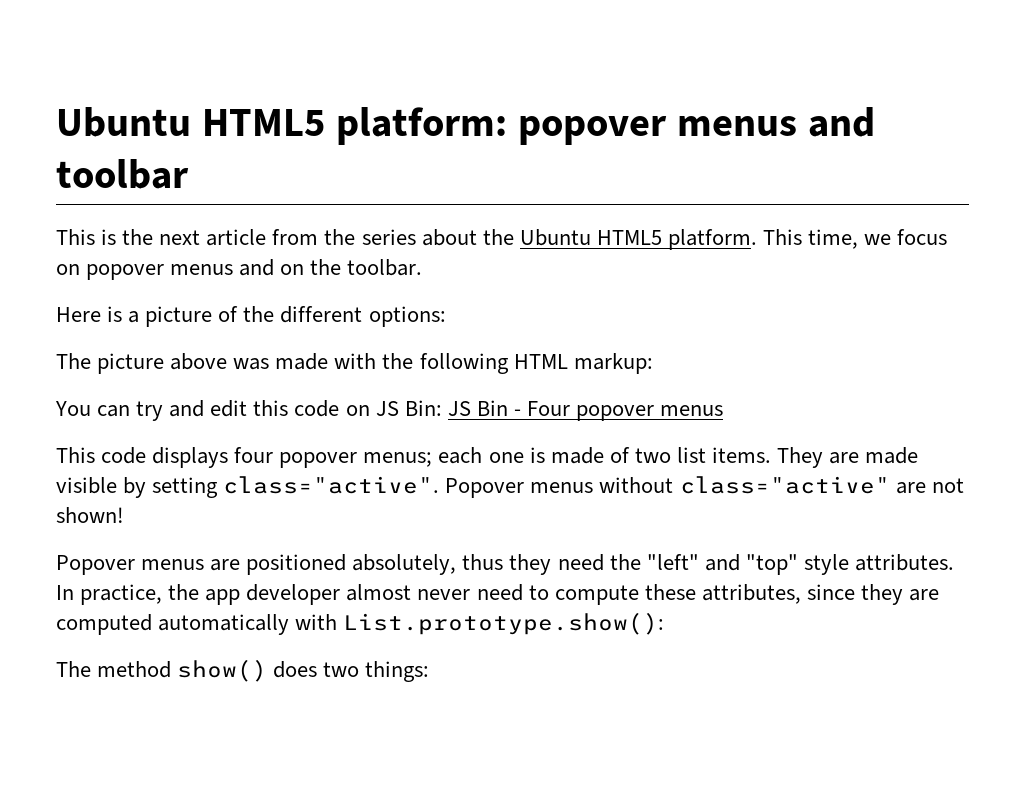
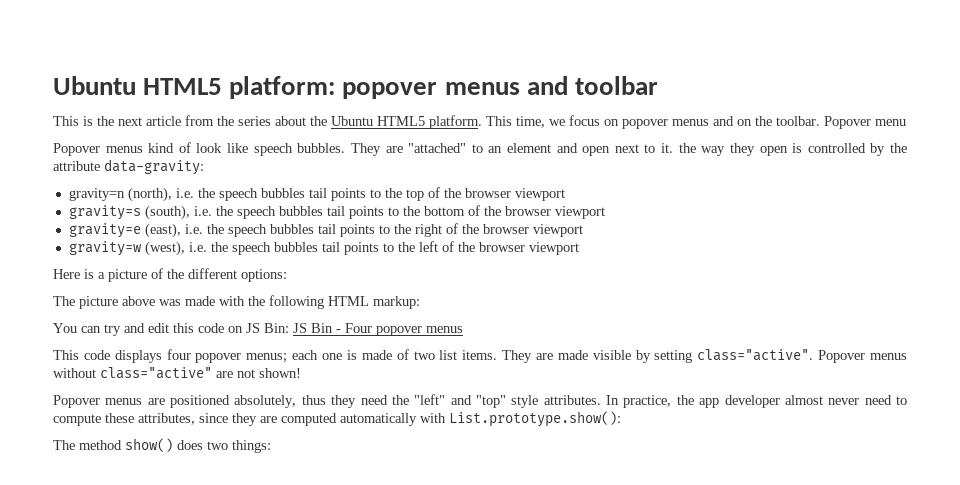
+ Popover menu
+ Popover menus kind of look like speech bubbles. They are "attached" to an element and open next to it. the way they open is controlled by the attribute data-gravity:
+ gravity=n (north), i.e. the speech bubbles tail points to the top of the browser viewport
+ gravity=s (south), i.e. the speech bubbles tail points to the bottom of the browser viewport
+ gravity=e (east), i.e. the speech bubbles tail points to the right of the browser viewport
+ gravity=w (west), i.e. the speech bubbles tail points to the left of the browser viewport

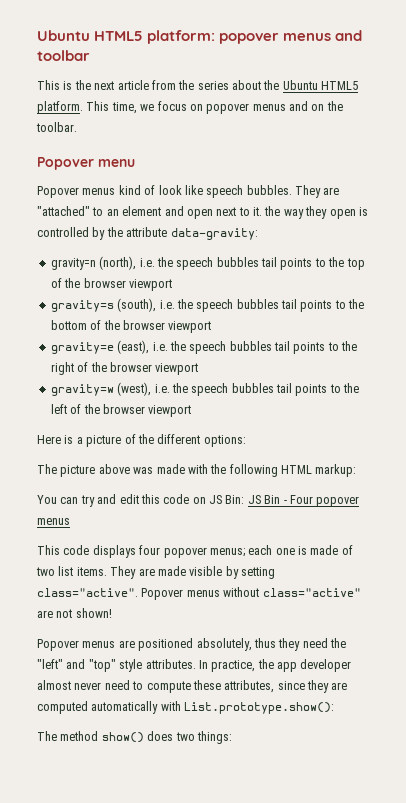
- This time, we focus on popover menus and on the toolbar. Popover menu
+ This time, we focus on popover menus and on the toolbar.
+ Popover menu

